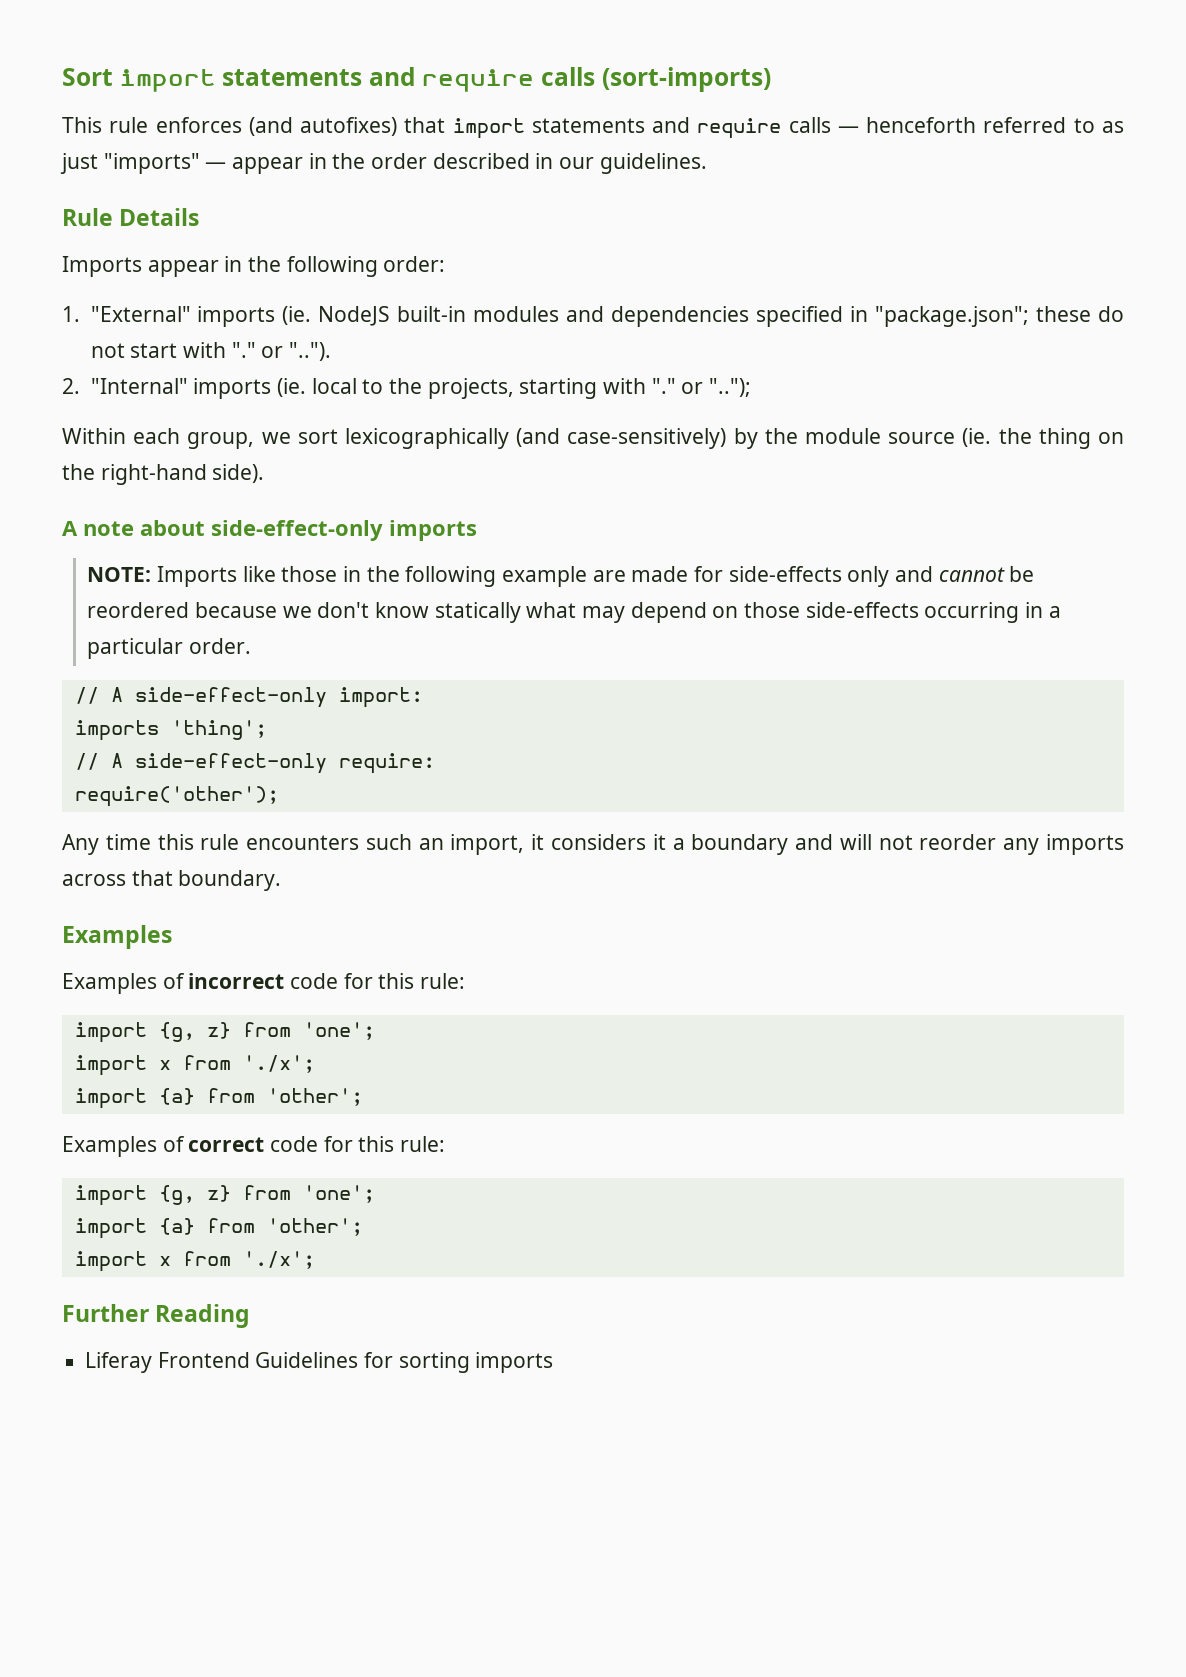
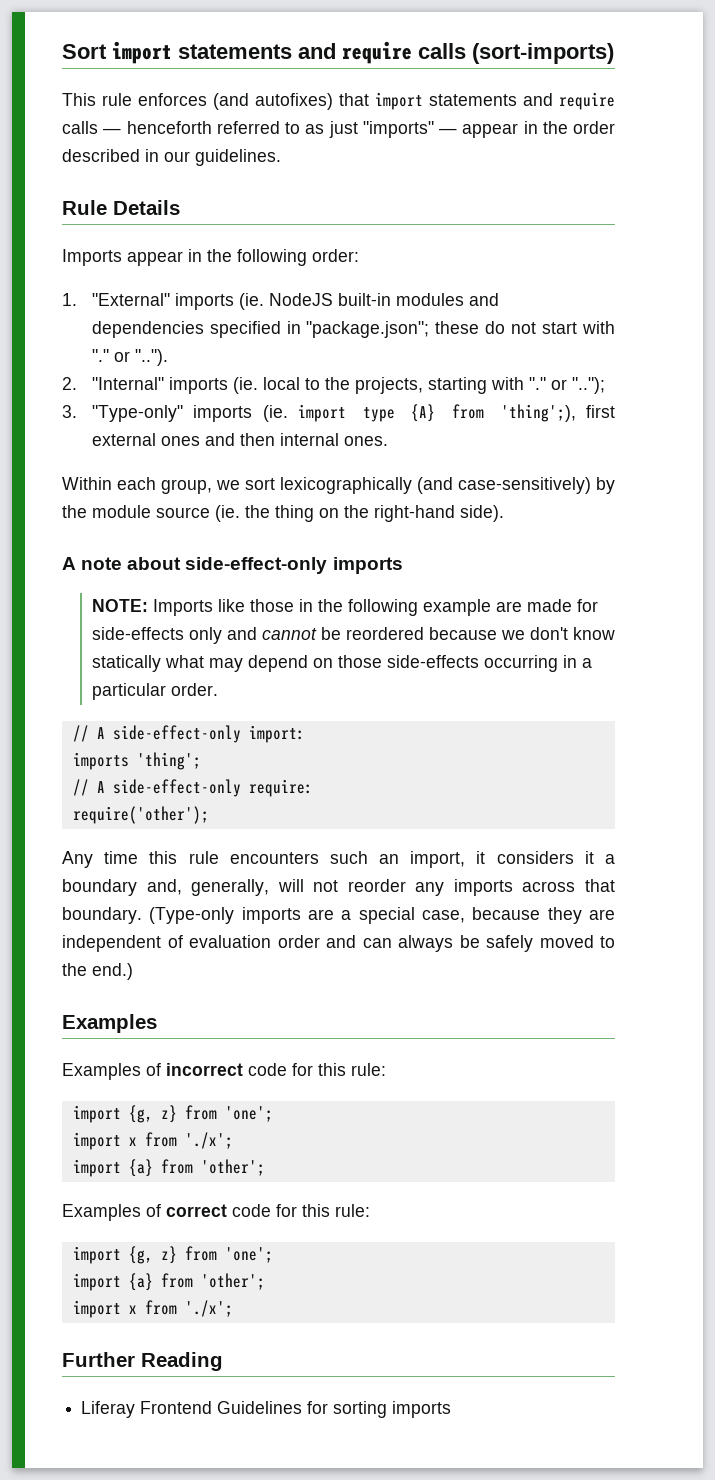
+ 3. "Type-only" imports (ie. import type {A} from 'thing';), first external ones and then internal ones.
- Any time this rule encounters such an import, it considers it a boundary and will not reorder any imports across that boundary.
+ Any time this rule encounters such an import, it considers it a boundary and, generally, will not reorder any imports across that boundary. (Type-only imports are a special case, because they are independent of evaluation order and can always be safely moved to the end.)

